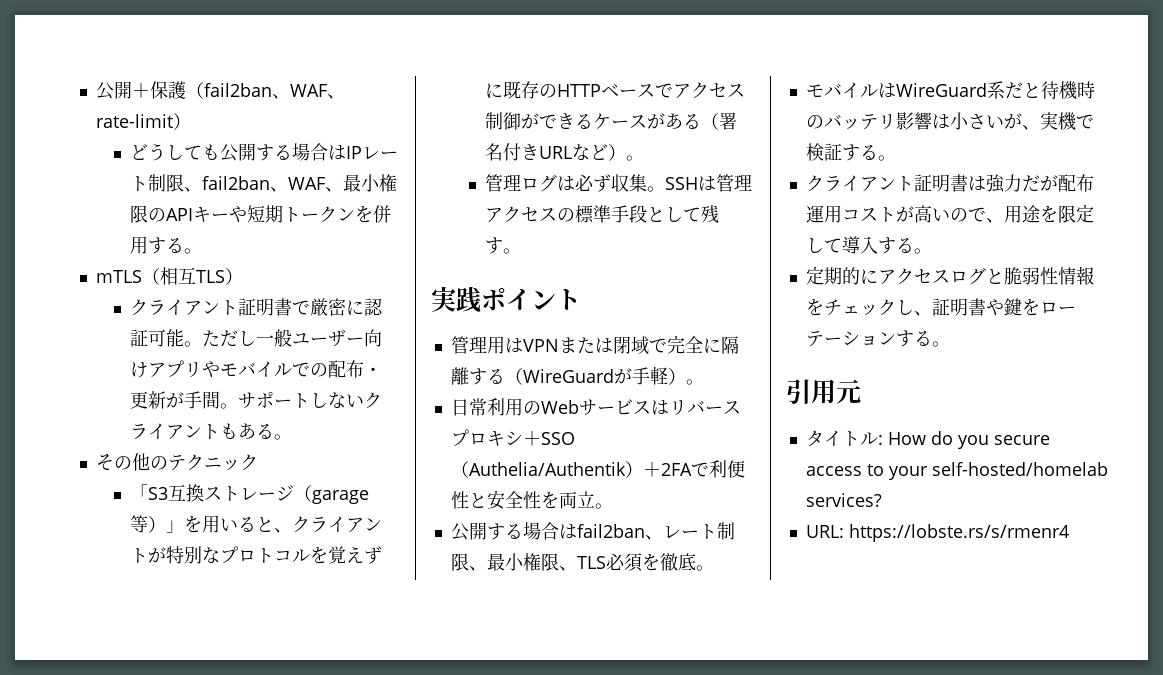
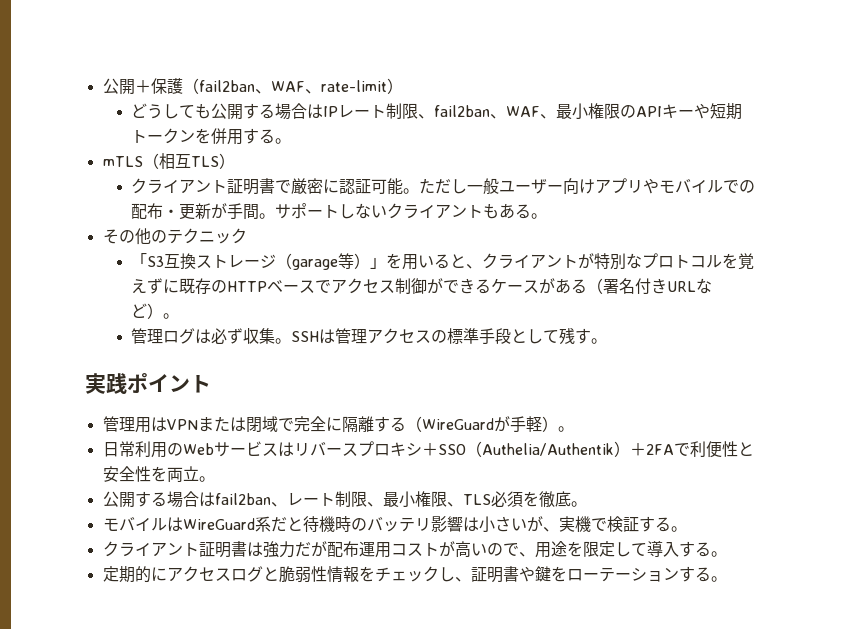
- 引用元
- タイトル: How do you secure access to your self-hosted/homelab services?
- URL: https://lobste.rs/s/rmenr4

